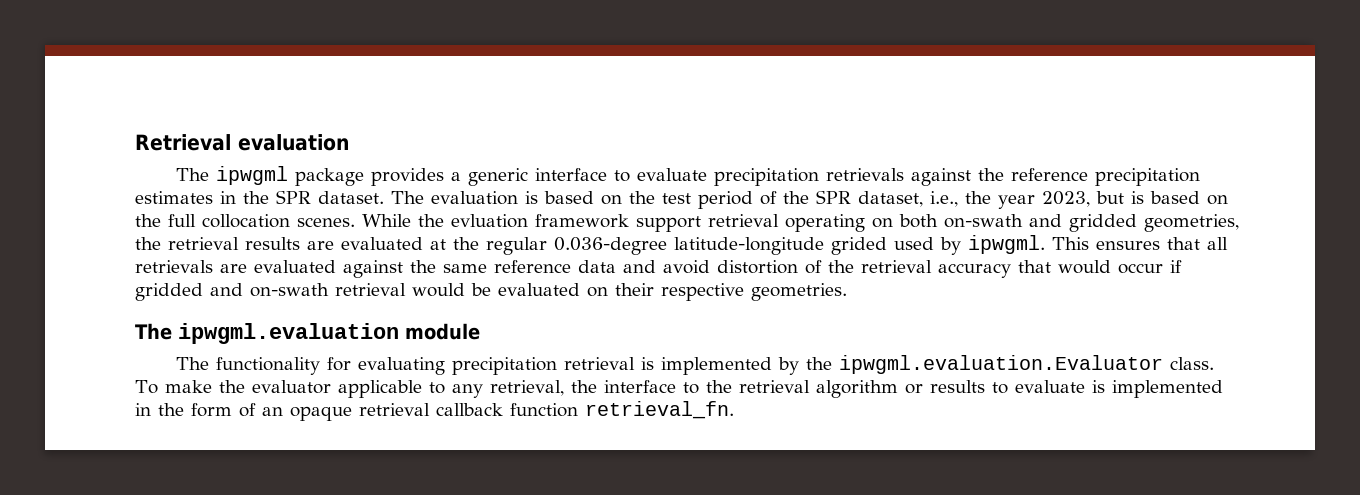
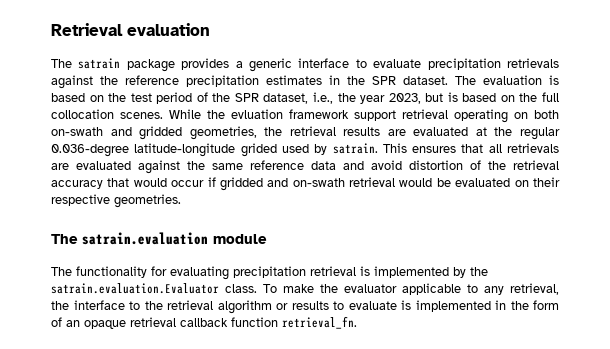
- The ipwgml package provides a generic interface to evaluate precipitation retrievals against the reference precipitation estimates in the SPR dataset.
+ The satrain package provides a generic interface to evaluate precipitation retrievals against the reference precipitation estimates in the SPR dataset.
- While the evluation framework support retrieval operating on both on-swath and gridded geometries, the retrieval results are evaluated at the regular 0.036-degree latitude-longitude grided used by ipwgml.
+ While the evluation framework support retrieval operating on both on-swath and gridded geometries, the retrieval results are evaluated at the regular 0.036-degree latitude-longitude grided used by satrain.
- The ipwgml.evaluation module
+ The satrain.evaluation module
- The functionality for evaluating precipitation retrieval is implemented by the ipwgml.evaluation.Evaluator class.
+ The functionality for evaluating precipitation retrieval is implemented by the satrain.evaluation.Evaluator class.

